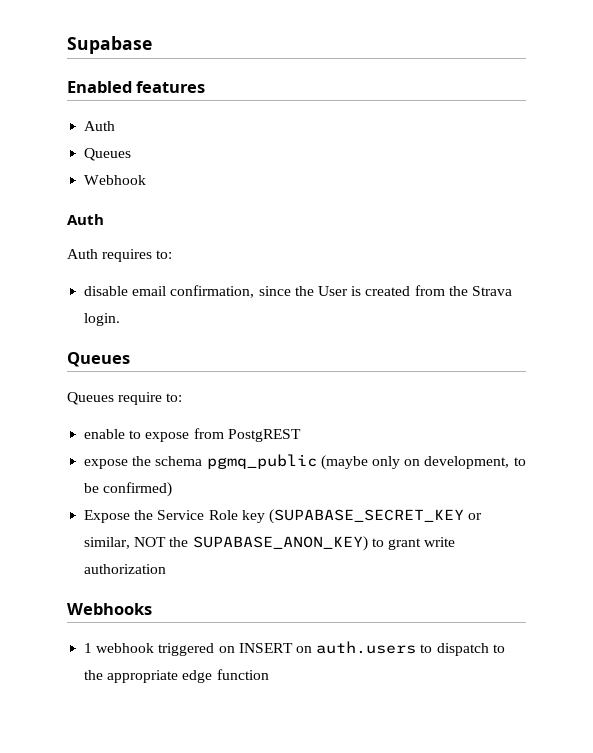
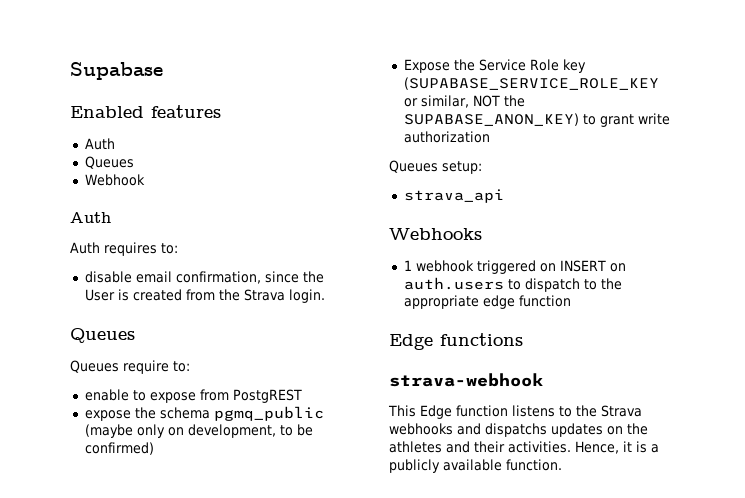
- Expose the Service Role key (SUPABASE_SECRET_KEY or similar, NOT the SUPABASE_ANON_KEY) to grant write authorization
+ Expose the Service Role key (SUPABASE_SERVICE_ROLE_KEY or similar, NOT the SUPABASE_ANON_KEY) to grant write authorization
+ Queues setup:
+ strava_api
+ Edge functions
+ strava-webhook
+ This Edge function listens to the Strava webhooks and dispatchs updates on the athletes and their activities. Hence, it is a publicly available function.

